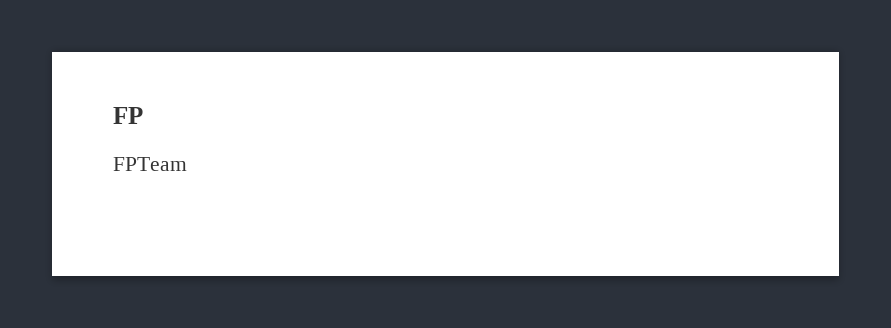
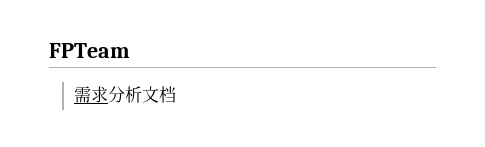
- FP
  FPTeam
+ 需求分析文档

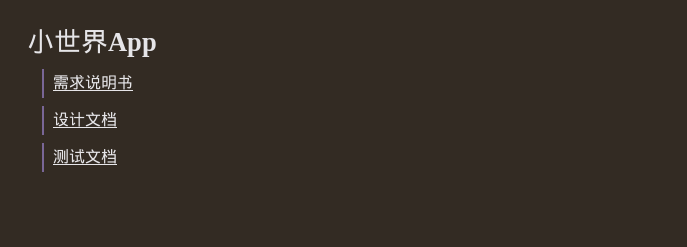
- FPTeam
+ 小世界App
- 需求分析文档
+ 需求说明书
+ 设计文档
+ 测试文档

